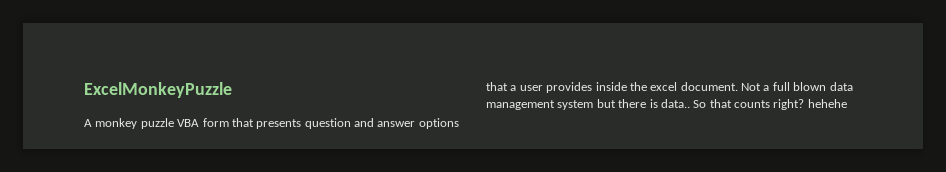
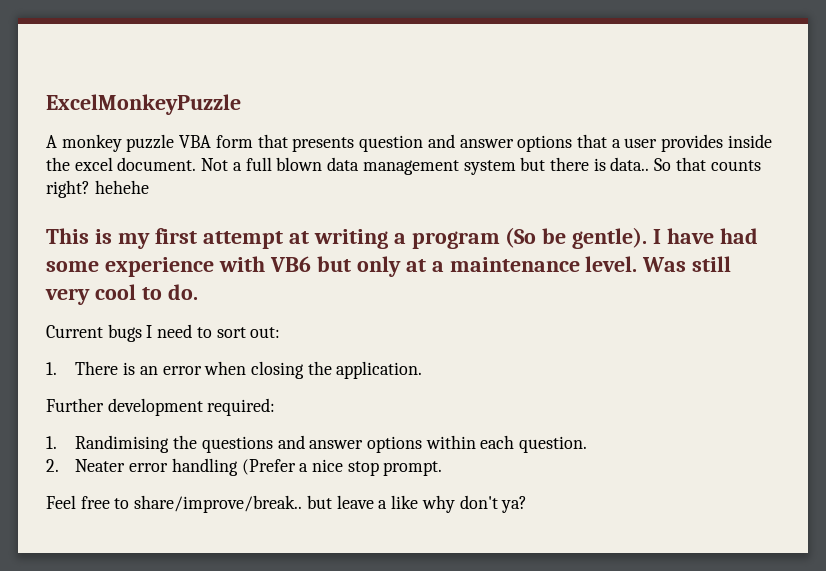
+ This is my first attempt at writing a program (So be gentle). I have had some experience with VB6 but only at a maintenance level. Was still very cool to do.
+ Current bugs I need to sort out:
+ 1. There is an error when closing the application.
+ Further development required:
+ 1. Randimising the questions and answer options within each question.
+ 2. Neater error handling (Prefer a nice stop prompt.
+ Feel free to share/improve/break.. but leave a like why don't ya?

